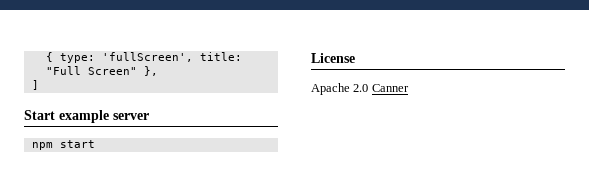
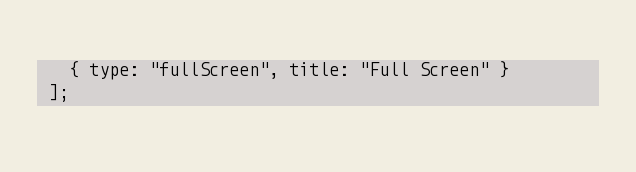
- { type: 'fullScreen', title: "Full Screen" },
- ]
- Start example server
- npm start
- License
- Apache 2.0 Canner
+ { type: "fullScreen", title: "Full Screen" }
+ ];

